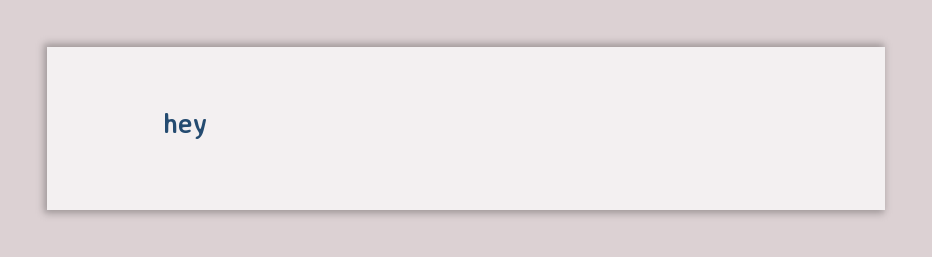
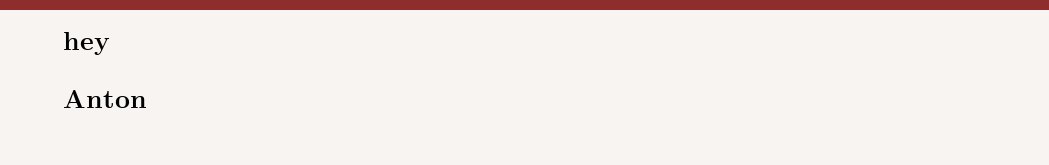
+ Anton

